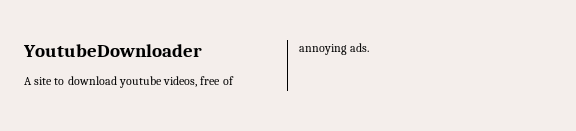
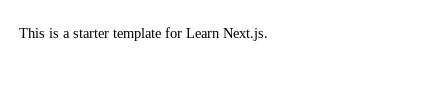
- YoutubeDownloader
- A site to download youtube videos, free of annoying ads.
+ This is a starter template for Learn Next.js.

